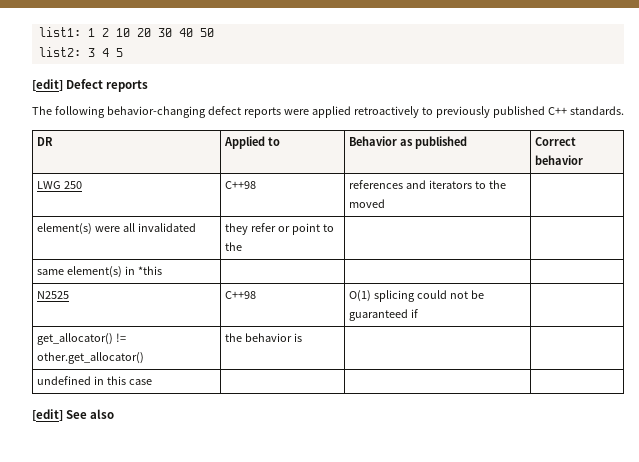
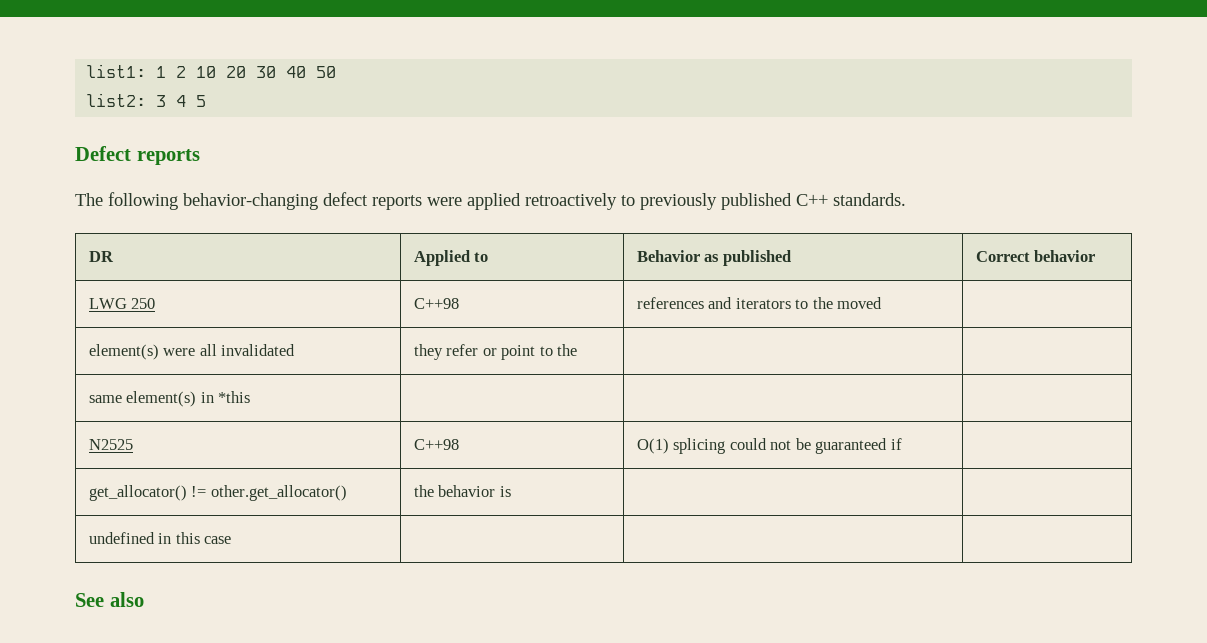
- [edit] Defect reports
+ Defect reports
- [edit] See also
+ See also

